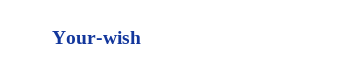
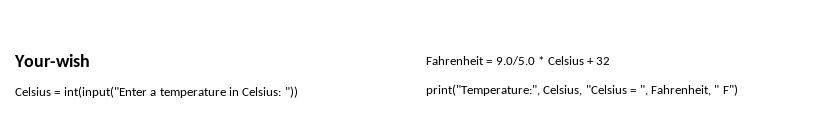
+ Celsius = int(input("Enter a temperature in Celsius: "))
+ Fahrenheit = 9.0/5.0 * Celsius + 32
+ print("Temperature:", Celsius, "Celsius = ", Fahrenheit, " F")

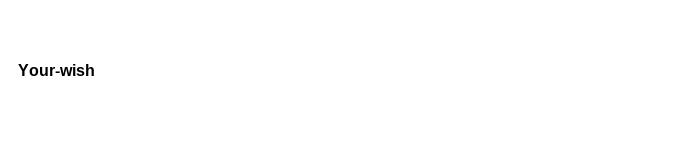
- Celsius = int(input("Enter a temperature in Celsius: "))
- Fahrenheit = 9.0/5.0 * Celsius + 32
- print("Temperature:", Celsius, "Celsius = ", Fahrenheit, " F")

